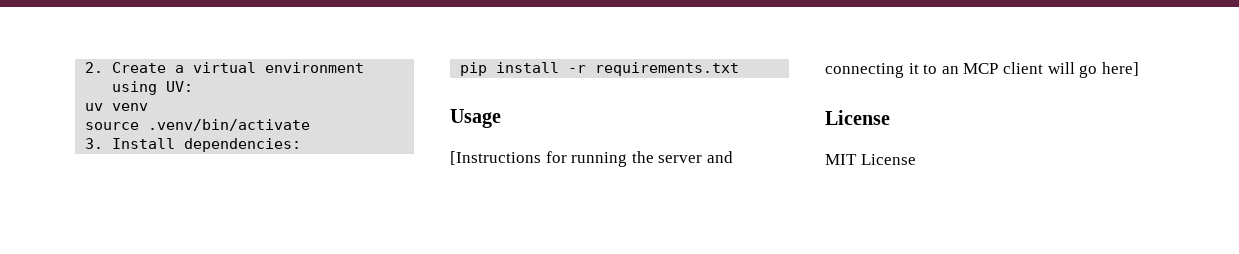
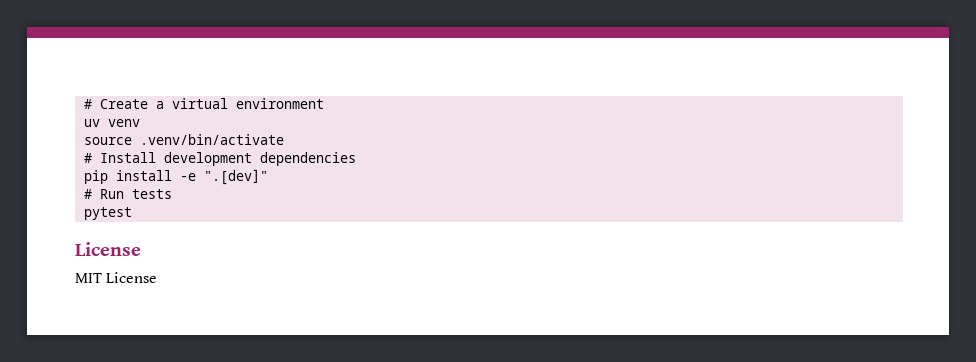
- 2. Create a virtual environment using UV:
+ # Create a virtual environment
- 3. Install dependencies:
- pip install -r requirements.txt
- Usage
- [Instructions for running the server and connecting it to an MCP client will go here]
+ # Install development dependencies
+ pip install -e ".[dev]"
+ # Run tests
+ pytest

